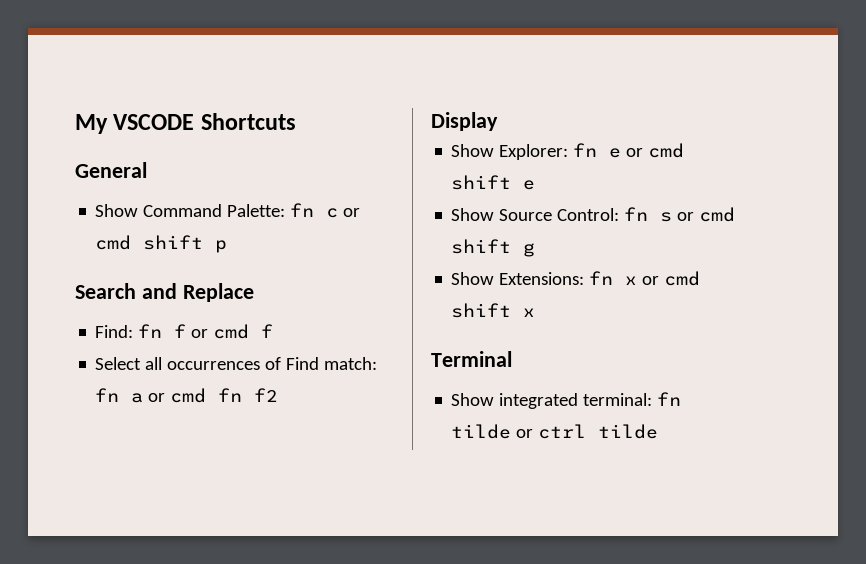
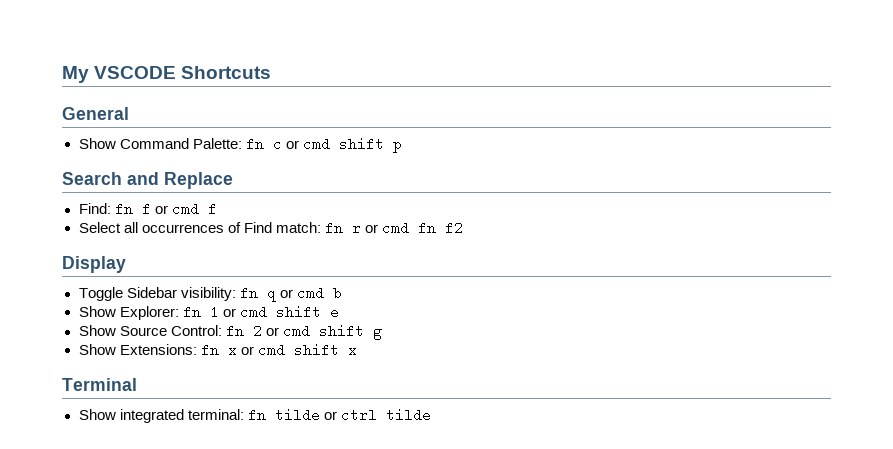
- Select all occurrences of Find match: fn a or cmd fn f2
+ Select all occurrences of Find match: fn r or cmd fn f2
+ Toggle Sidebar visibility: fn q or cmd b
- Show Explorer: fn e or cmd shift e
+ Show Explorer: fn 1 or cmd shift e
- Show Source Control: fn s or cmd shift g
+ Show Source Control: fn 2 or cmd shift g

